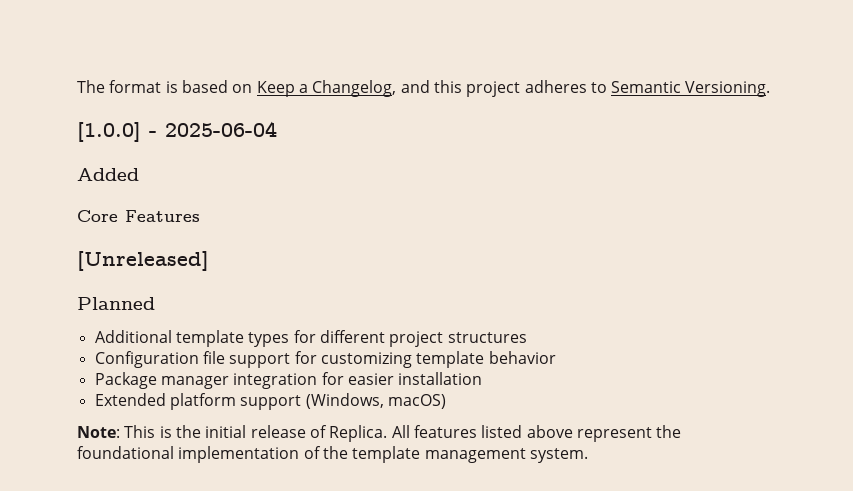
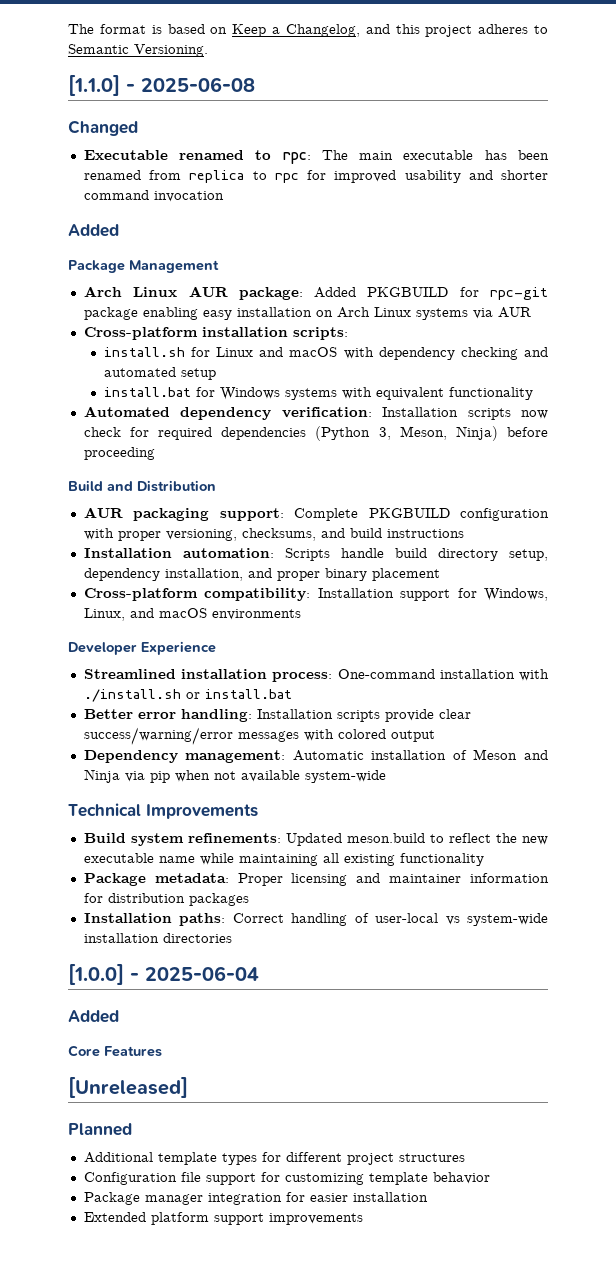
+ [1.1.0] - 2025-06-08
+ Changed
+ Executable renamed to rpc: The main executable has been renamed from replica to rpc for improved usability and shorter command invocation
+ Added
+ Package Management
+ Arch Linux AUR package: Added PKGBUILD for rpc-git package enabling easy installation on Arch Linux systems via AUR
+ Cross-platform installation scripts:
+ install.sh for Linux and macOS with dependency checking and automated setup
+ install.bat for Windows systems with equivalent functionality
+ Automated dependency verification: Installation scripts now check for required dependencies (Python 3, Meson, Ninja) before proceeding
+ Build and Distribution
+ AUR packaging support: Complete PKGBUILD configuration with proper versioning, checksums, and build instructions
+ Installation automation: Scripts handle build directory setup, dependency installation, and proper binary placement
+ Cross-platform compatibility: Installation support for Windows, Linux, and macOS environments
+ Developer Experience
+ Streamlined installation process: One-command installation with ./install.sh or install.bat
+ Better error handling: Installation scripts provide clear success/warning/error messages with colored output
+ Dependency management: Automatic installation of Meson and Ninja via pip when not available system-wide
+ Technical Improvements
+ Build system refinements: Updated meson.build to reflect the new executable name while maintaining all existing functionality
+ Package metadata: Proper licensing and maintainer information for distribution packages
+ Installation paths: Correct handling of user-local vs system-wide installation directories
- Extended platform support (Windows, macOS)
- Note: This is the initial release of Replica. All features listed above represent the foundational implementation of the template management system.
+ Extended platform support improvements

